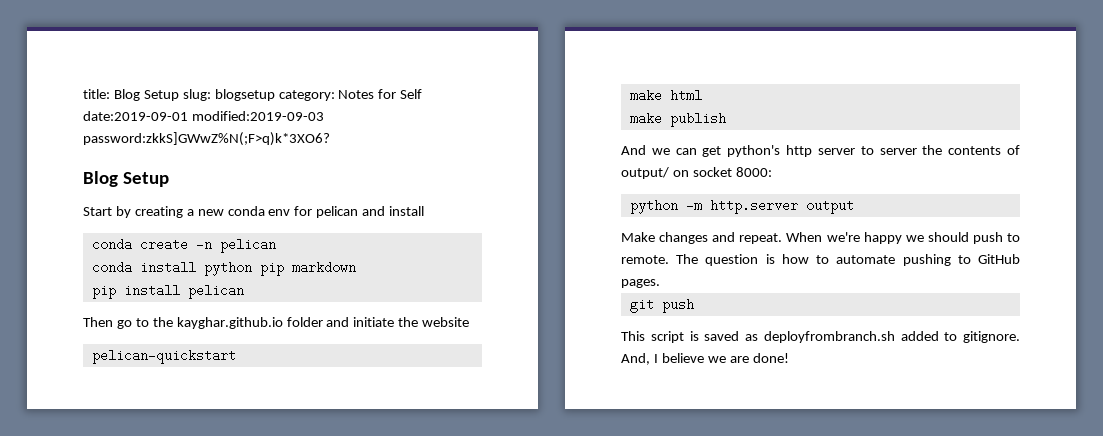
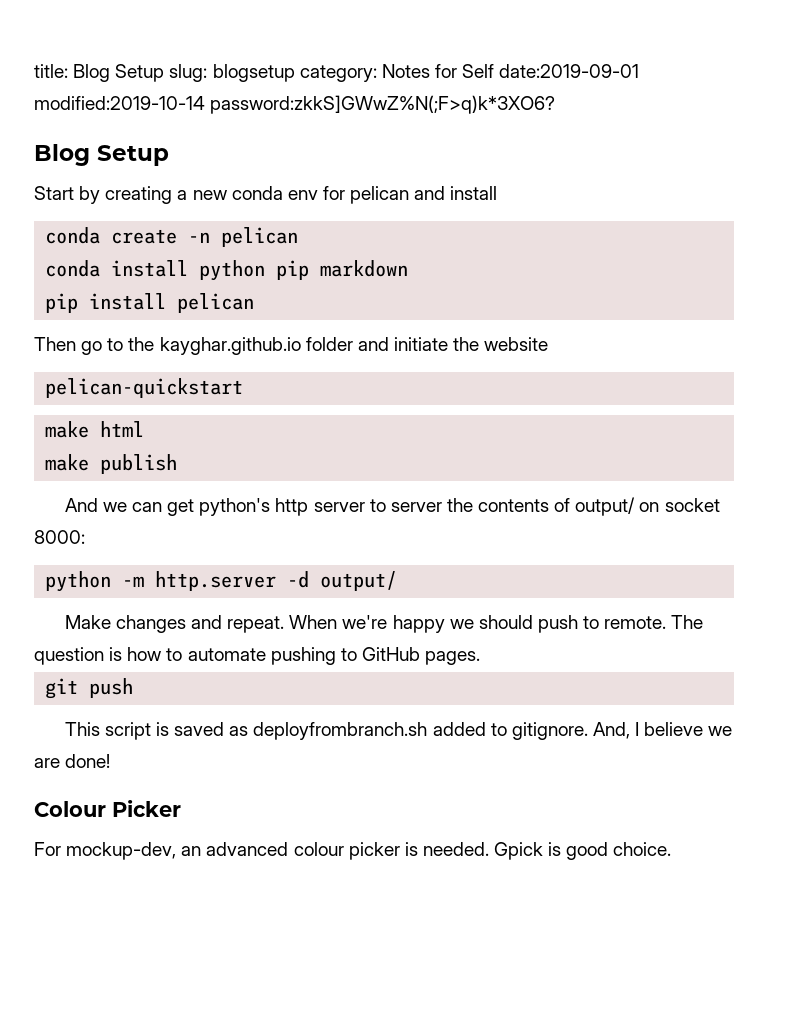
- title: Blog Setup slug: blogsetup category: Notes for Self date:2019-09-01 modified:2019-09-03 password:zkkS]GWwZ%N(;F>q)k*3XO6?
+ title: Blog Setup slug: blogsetup category: Notes for Self date:2019-09-01 modified:2019-10-14 password:zkkS]GWwZ%N(;F>q)k*3XO6?
- python -m http.server output
+ python -m http.server -d output/
+ Colour Picker
+ For mockup-dev, an advanced colour picker is needed. Gpick is good choice.

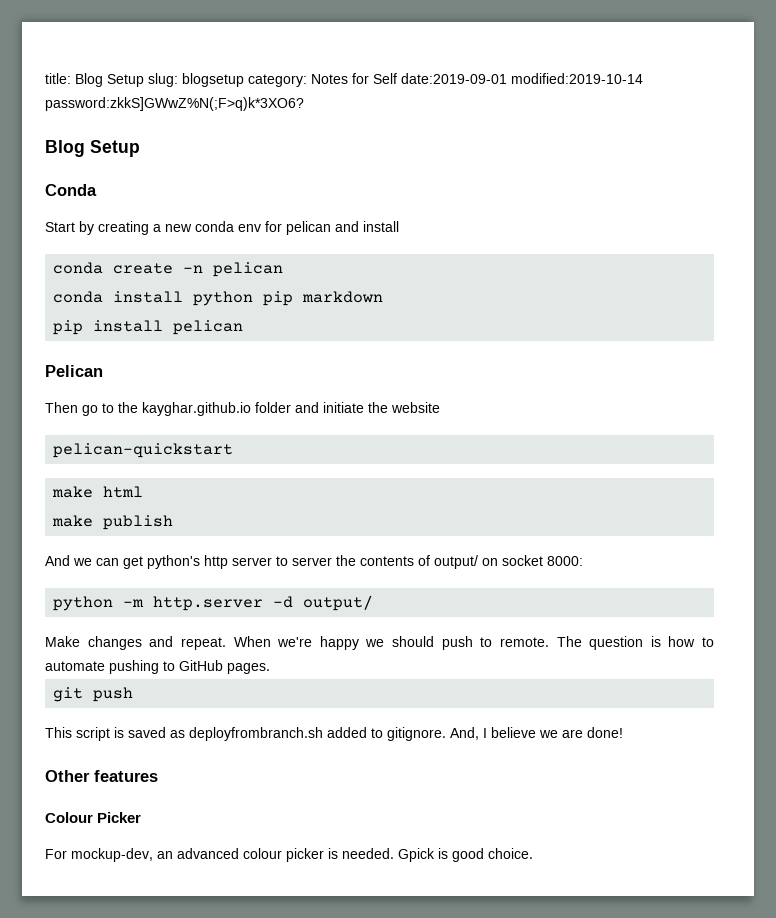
+ Conda
+ Pelican
+ Other features

